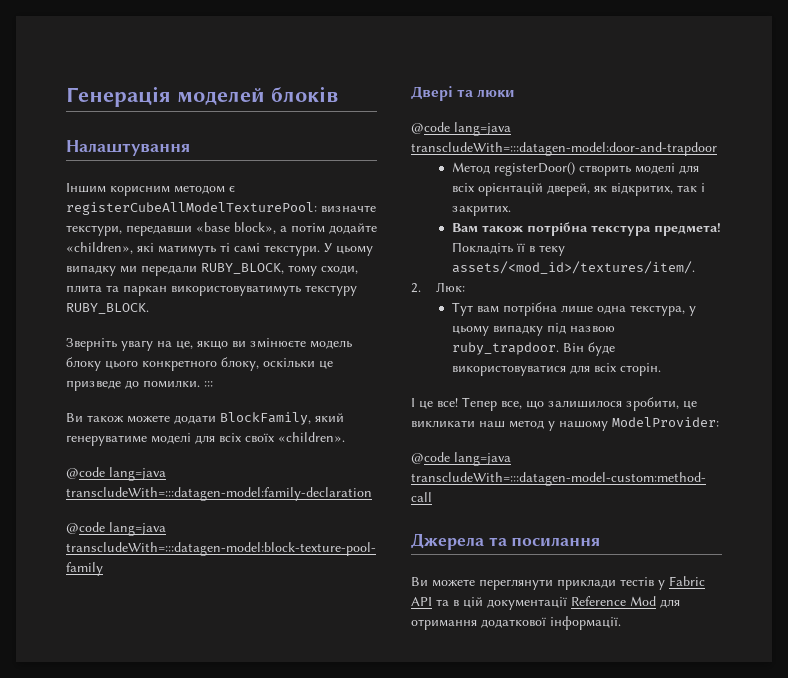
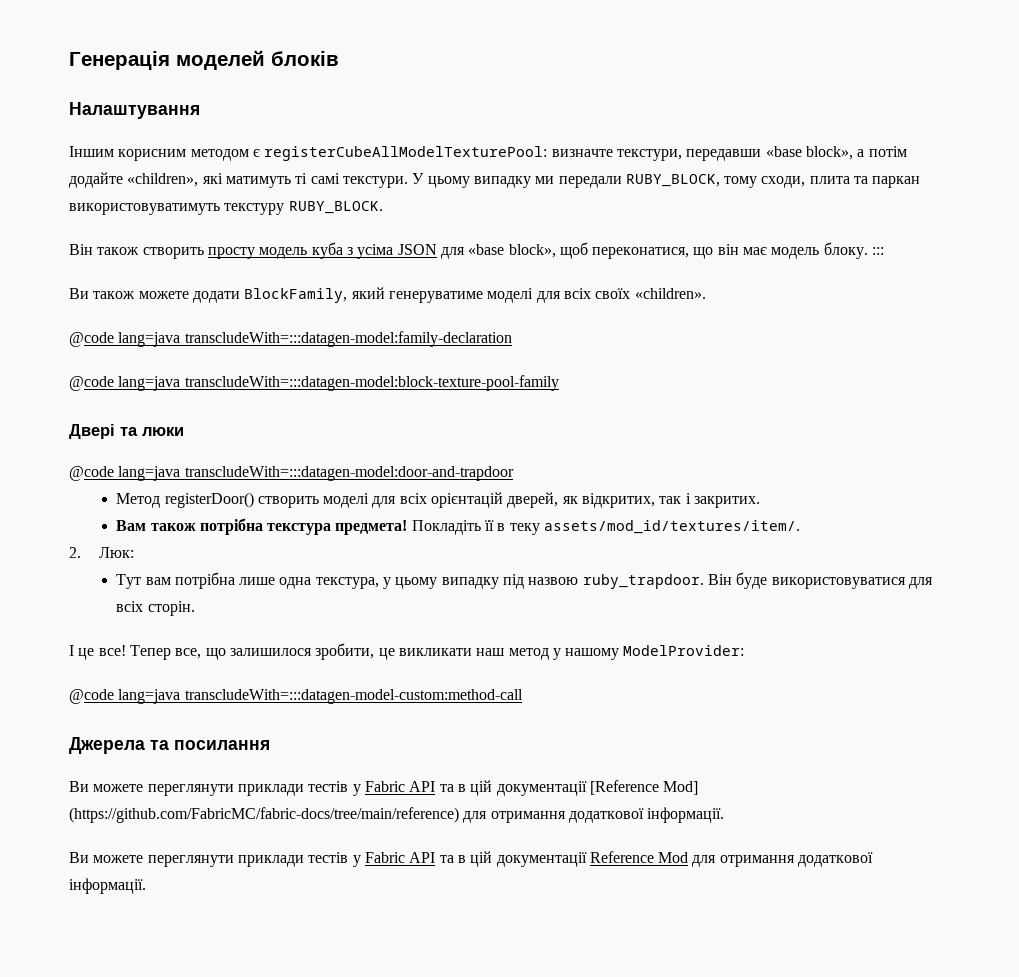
- Зверніть увагу на це, якщо ви змінюєте модель блоку цього конкретного блоку, оскільки це призведе до помилки. :::
+ Він також створить просту модель куба з усіма JSON для «base block», щоб переконатися, що він має модель блоку. :::
- Покладіть її в теку assets/<mod_id>/textures/item/.
+ Покладіть її в теку assets/mod_id/textures/item/.
+ Ви можете переглянути приклади тестів у Fabric API та в цій документації [Reference Mod] (https://github.com/FabricMC/fabric-docs/tree/main/reference) для отримання додаткової інформації.

